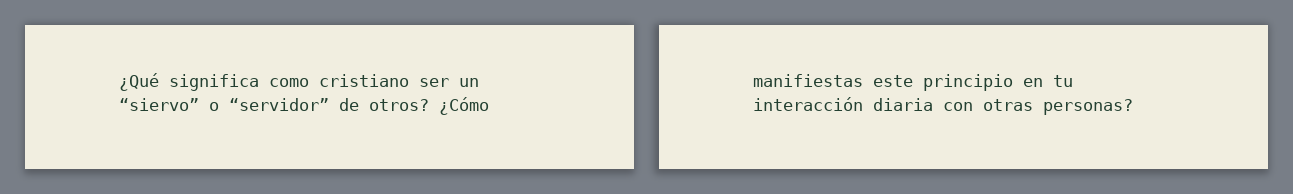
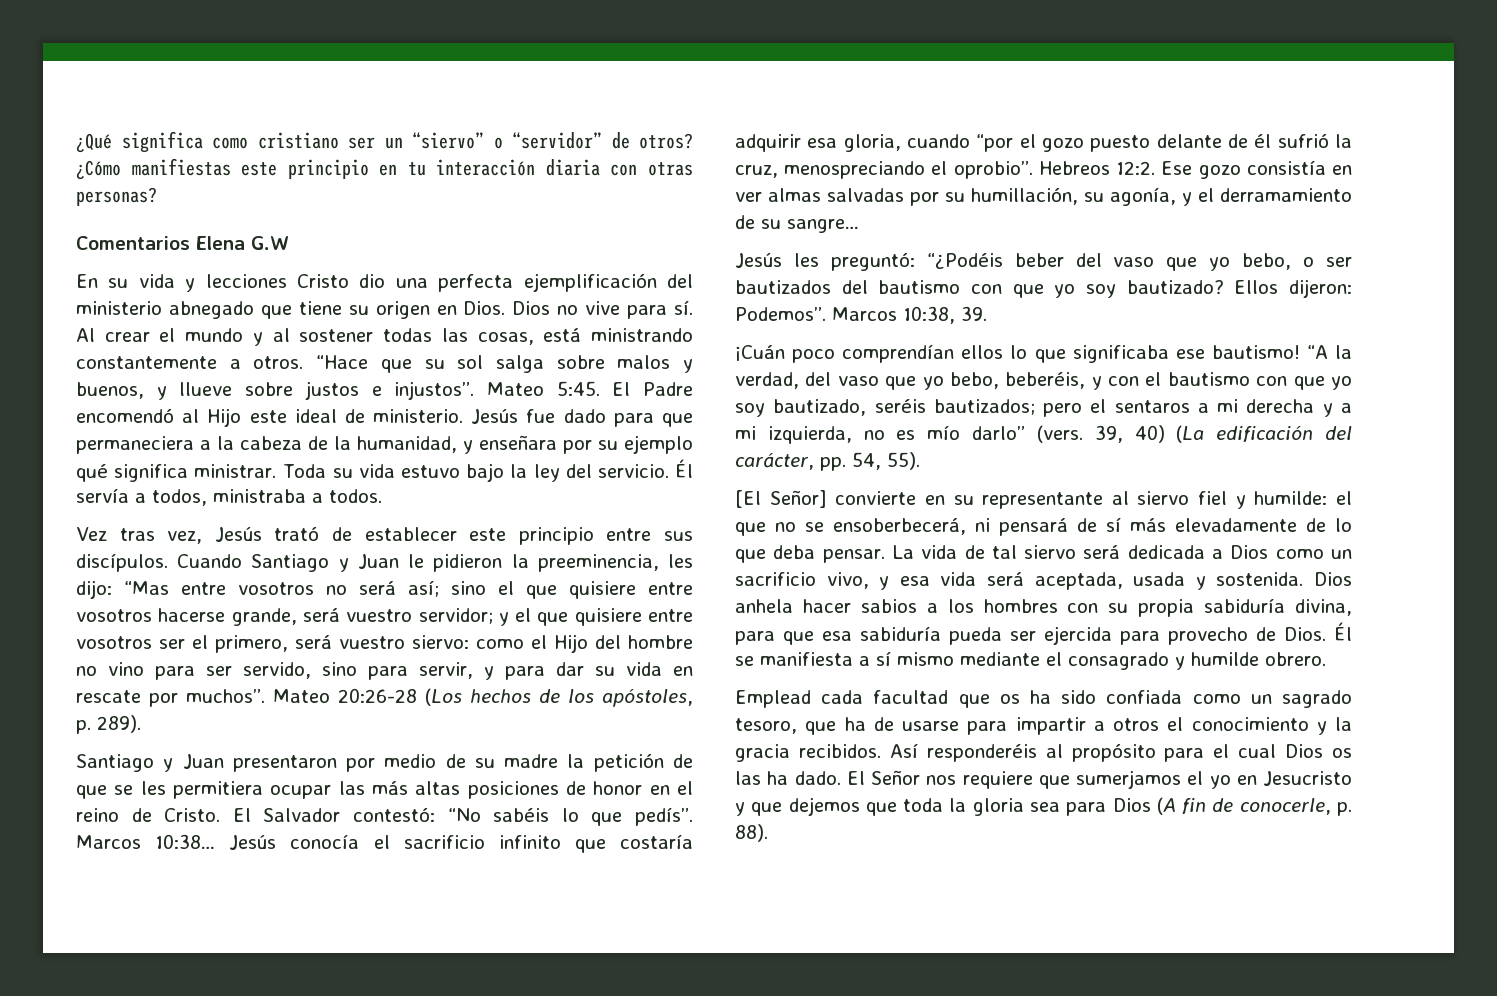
+ Comentarios Elena G.W
+ En su vida y lecciones Cristo dio una perfecta ejemplificación del ministerio abnegado que tiene su origen en Dios. Dios no vive para sí. Al crear el mundo y al sostener todas las cosas, está ministrando constantemente a otros. “Hace que su sol salga sobre malos y buenos, y llueve sobre justos e injustos”. Mateo 5:45. El Padre encomendó al Hijo este ideal de ministerio. Jesús fue dado para que permaneciera a la cabeza de la humanidad, y enseñara por su ejemplo qué significa ministrar. Toda su vida estuvo bajo la ley del servicio. Él servía a todos, ministraba a todos.
+ Vez tras vez, Jesús trató de establecer este principio entre sus discípulos. Cuando Santiago y Juan le pidieron la preeminencia, les dijo: “Mas entre vosotros no será así; sino el que quisiere entre vosotros hacerse grande, será vuestro servidor; y el que quisiere entre vosotros ser el primero, será vuestro siervo: como el Hijo del hombre no vino para ser servido, sino para servir, y para dar su vida en rescate por muchos”. Mateo 20:26-28 (Los hechos de los apóstoles, p. 289).
+ Santiago y Juan presentaron por medio de su madre la petición de que se les permitiera ocupar las más altas posiciones de honor en el reino de Cristo. El Salvador contestó: “No sabéis lo que pedís”. Marcos 10:38… Jesús conocía el sacrificio infinito que costaría adquirir esa gloria, cuando “por el gozo puesto delante de él sufrió la cruz, menospreciando el oprobio”. Hebreos 12:2. Ese gozo consistía en ver almas salvadas por su humillación, su agonía, y el derramamiento de su sangre…
+ Jesús les preguntó: “¿Podéis beber del vaso que yo bebo, o ser bautizados del bautismo con que yo soy bautizado? Ellos dijeron: Podemos”. Marcos 10:38, 39.
+ ¡Cuán poco comprendían ellos lo que significaba ese bautismo! “A la verdad, del vaso que yo bebo, beberéis, y con el bautismo con que yo soy bautizado, seréis bautizados; pero el sentaros a mi derecha y a mi izquierda, no es mío darlo” (vers. 39, 40) (La edificación del carácter, pp. 54, 55).
+ [El Señor] convierte en su representante al siervo fiel y humilde: el que no se ensoberbecerá, ni pensará de sí más elevadamente de lo que deba pensar. La vida de tal siervo será dedicada a Dios como un sacrificio vivo, y esa vida será aceptada, usada y sostenida. Dios anhela hacer sabios a los hombres con su propia sabiduría divina, para que esa sabiduría pueda ser ejercida para provecho de Dios. Él se manifiesta a sí mismo mediante el consagrado y humilde obrero.
+ Emplead cada facultad que os ha sido confiada como un sagrado tesoro, que ha de usarse para impartir a otros el conocimiento y la gracia recibidos. Así responderéis al propósito para el cual Dios os las ha dado. El Señor nos requiere que sumerjamos el yo en Jesucristo y que dejemos que toda la gloria sea para Dios (A fin de conocerle, p. 88).

